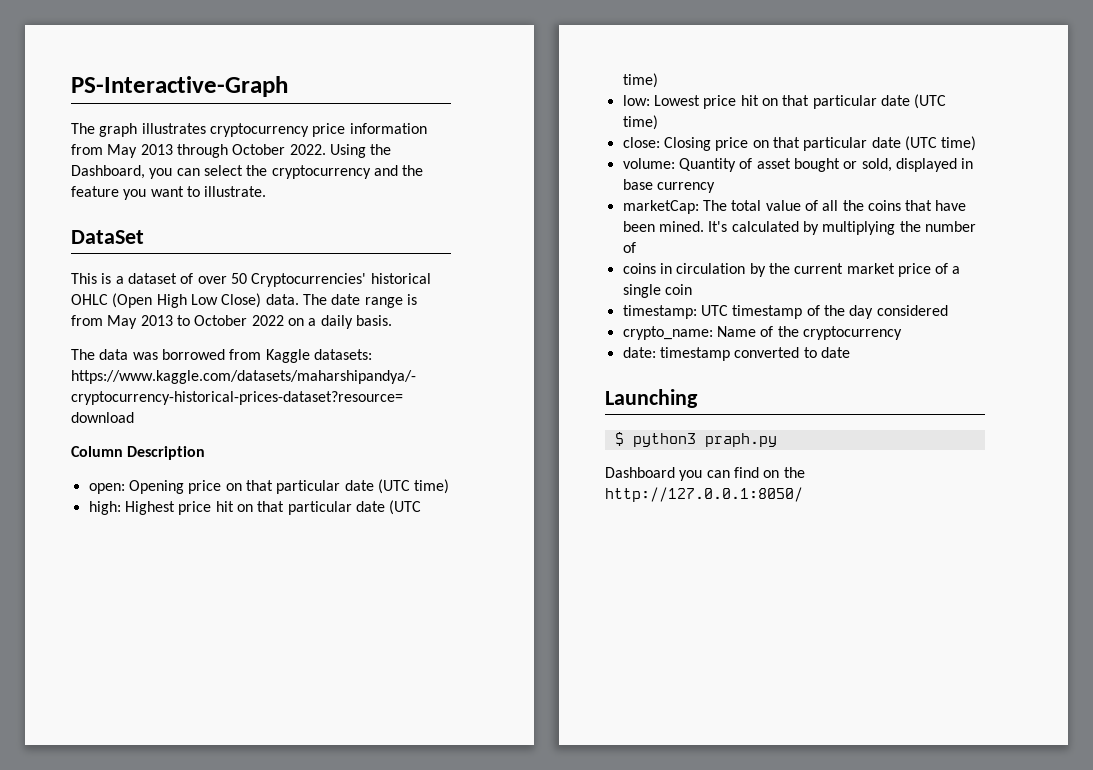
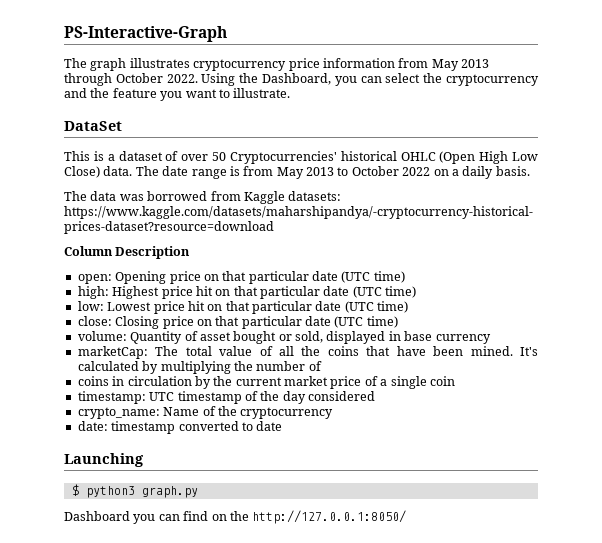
- $ python3 praph.py
+ $ python3 graph.py

